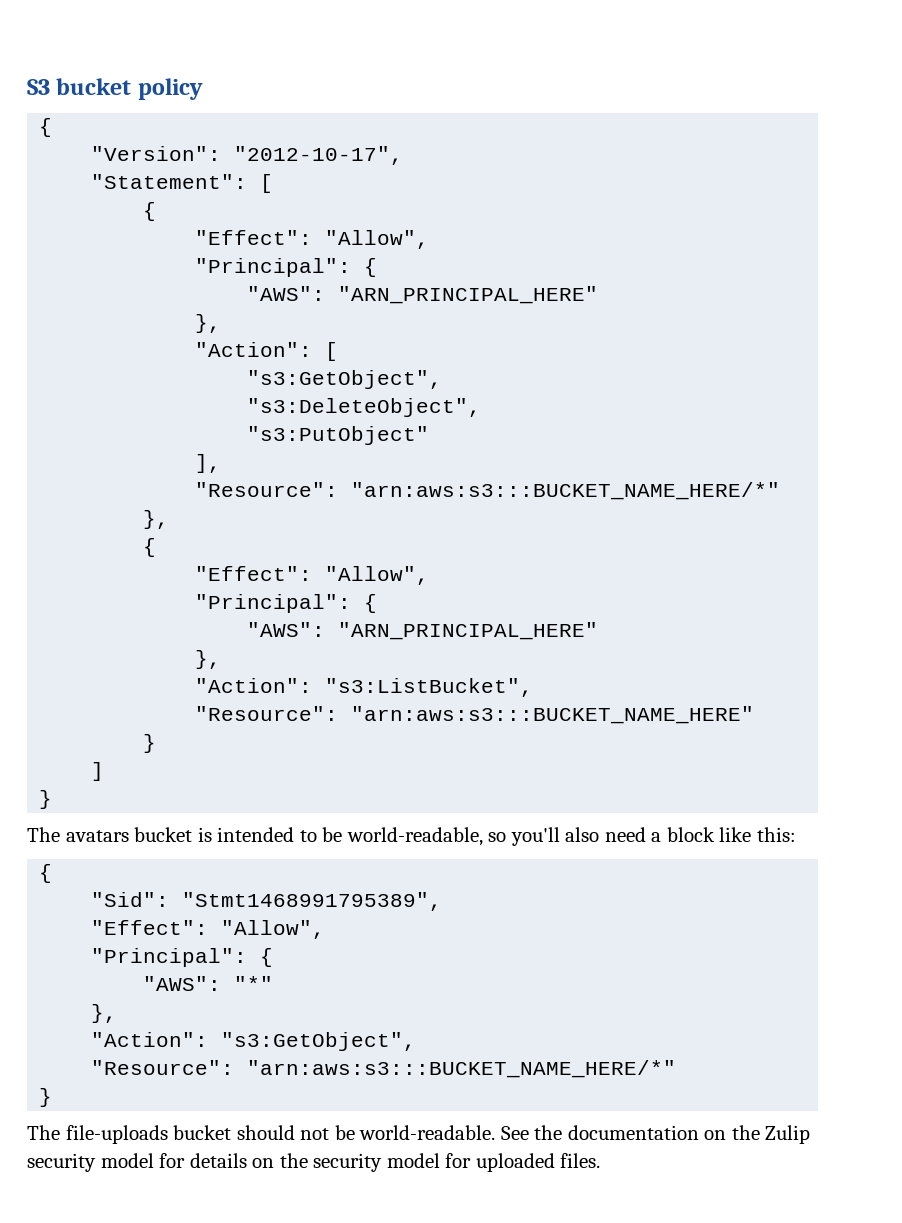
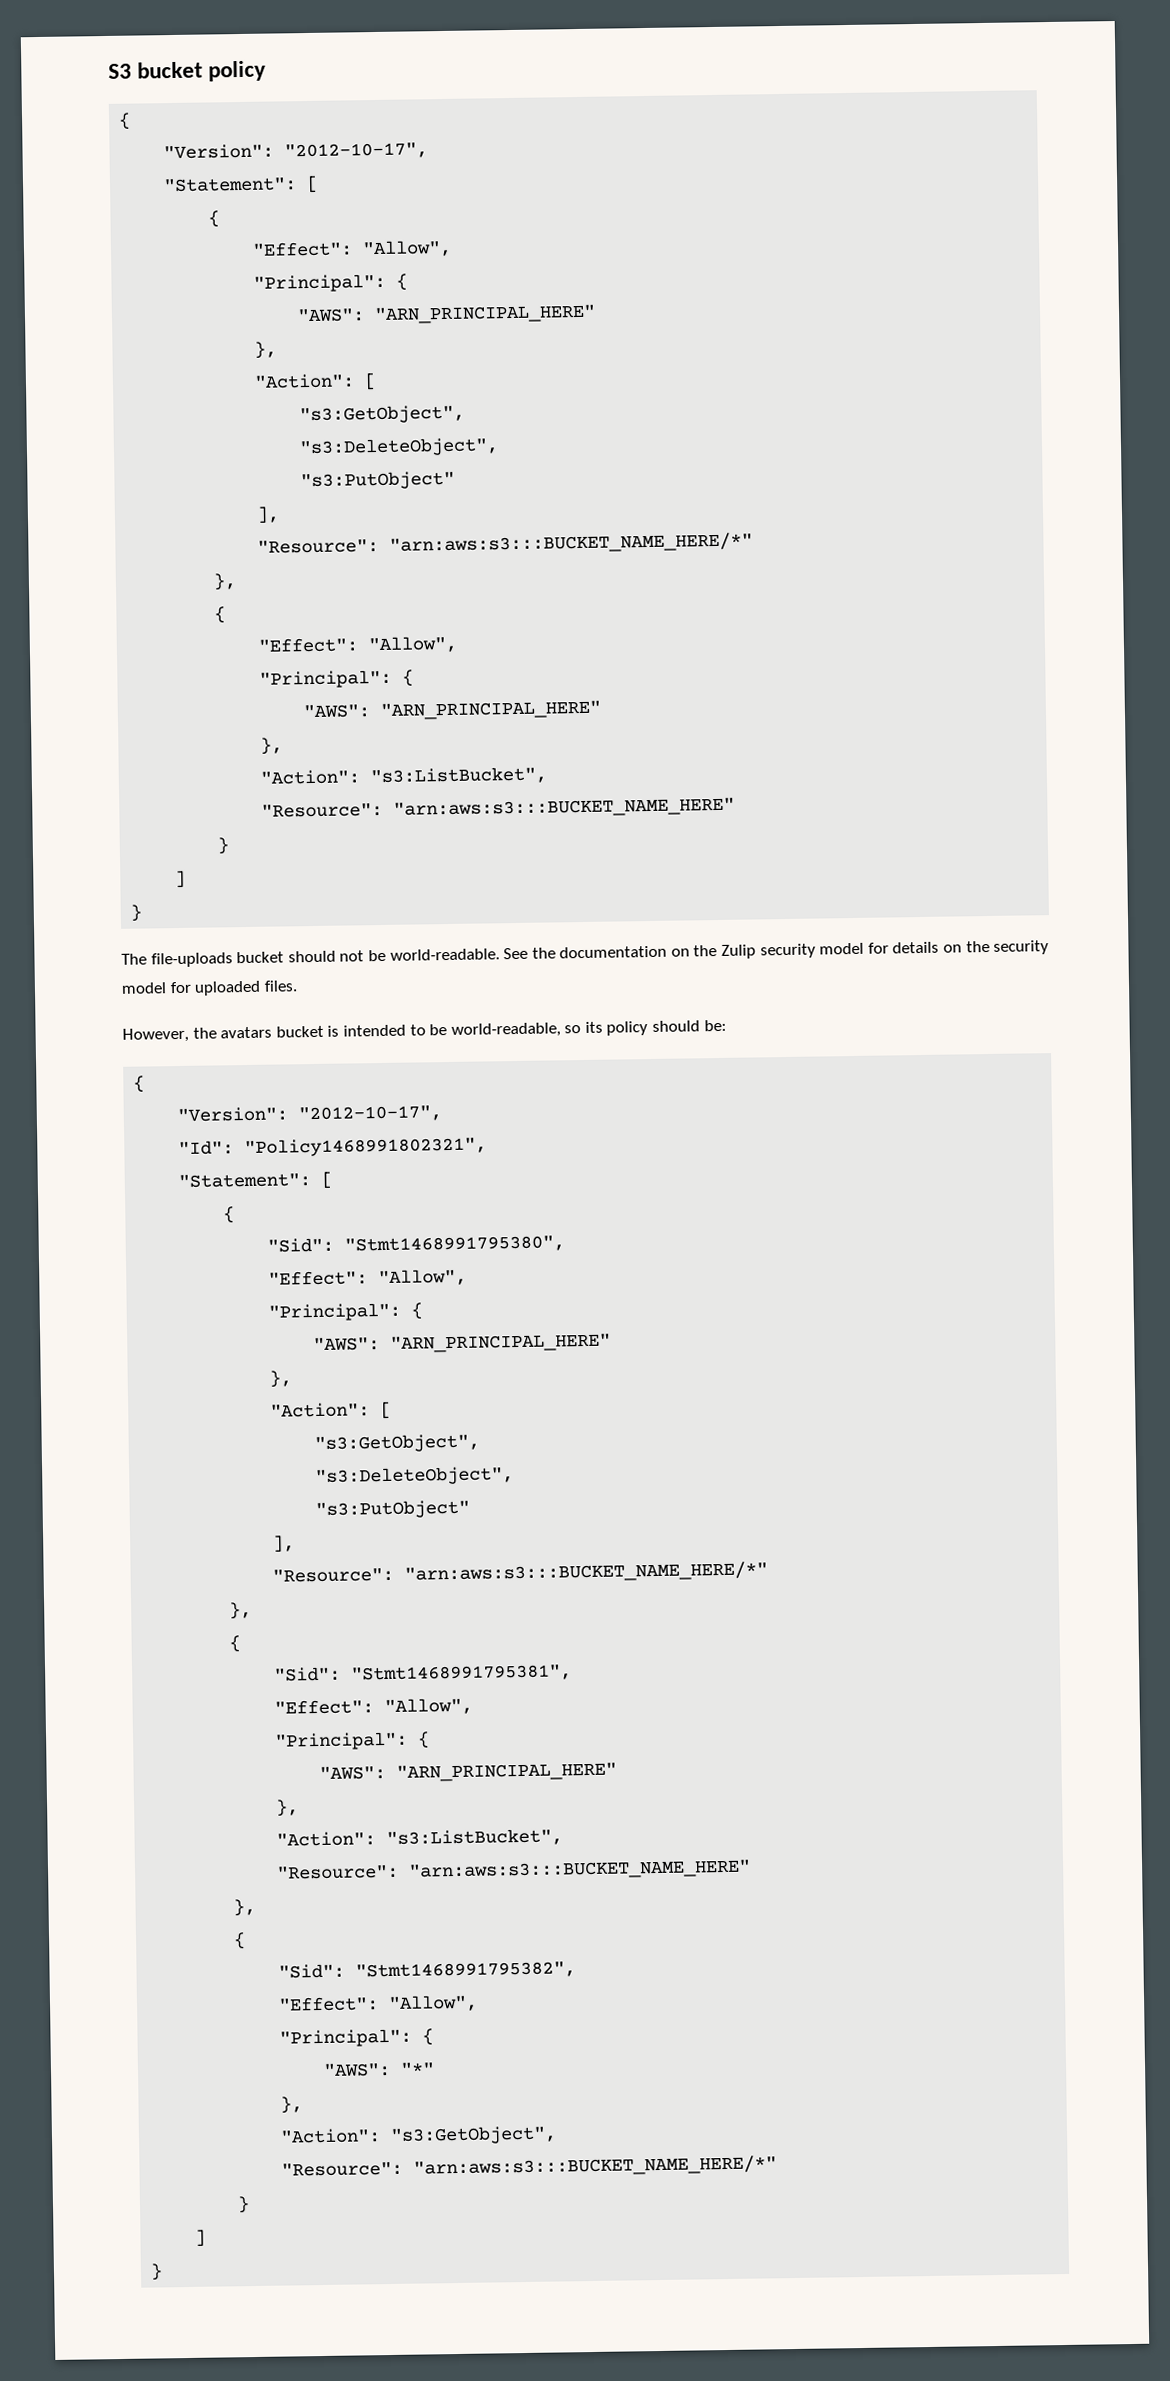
- The avatars bucket is intended to be world-readable, so you'll also need a block like this:
- {
- "Sid": "Stmt1468991795389",
- "Effect": "Allow",
- "Principal": {
- "AWS": "*"
- },
- "Action": "s3:GetObject",
- "Resource": "arn:aws:s3:::BUCKET_NAME_HERE/*"
- }
+ However, the avatars bucket is intended to be world-readable, so its policy should be:
+ {
+ "Version": "2012-10-17",
+ "Id": "Policy1468991802321",
+ "Statement": [
+ {
+ "Sid": "Stmt1468991795380",
+ "Effect": "Allow",
+ "Principal": {
+ "AWS": "ARN_PRINCIPAL_HERE"
+ },
+ "Action": [
+ "s3:GetObject",
+ "s3:DeleteObject",
+ "s3:PutObject"
+ ],
+ "Resource": "arn:aws:s3:::BUCKET_NAME_HERE/*"
+ },
+ {
+ "Sid": "Stmt1468991795381",
+ "Effect": "Allow",
+ "Principal": {
+ "AWS": "ARN_PRINCIPAL_HERE"
+ },
+ "Action": "s3:ListBucket",
+ "Resource": "arn:aws:s3:::BUCKET_NAME_HERE"
+ },
+ {
+ "Sid": "Stmt1468991795382",
+ "Effect": "Allow",
+ "Principal": {
+ "AWS": "*"
+ },
+ "Action": "s3:GetObject",
+ "Resource": "arn:aws:s3:::BUCKET_NAME_HERE/*"
+ }
+ ]
+ }

